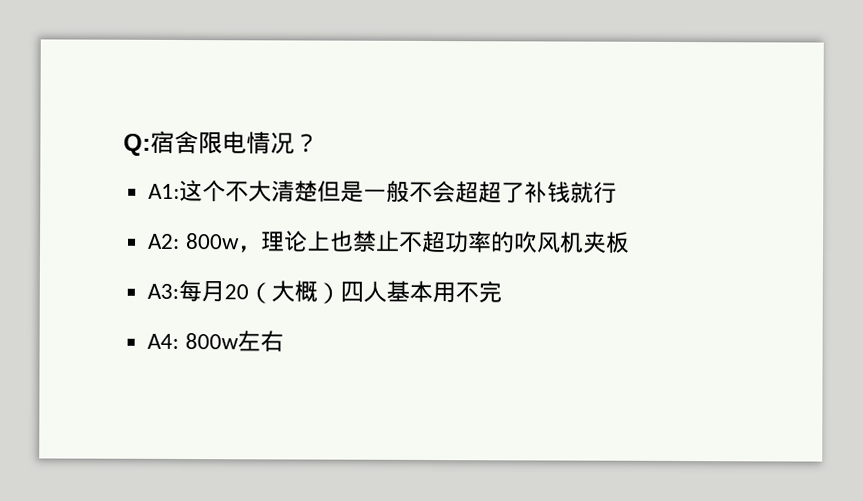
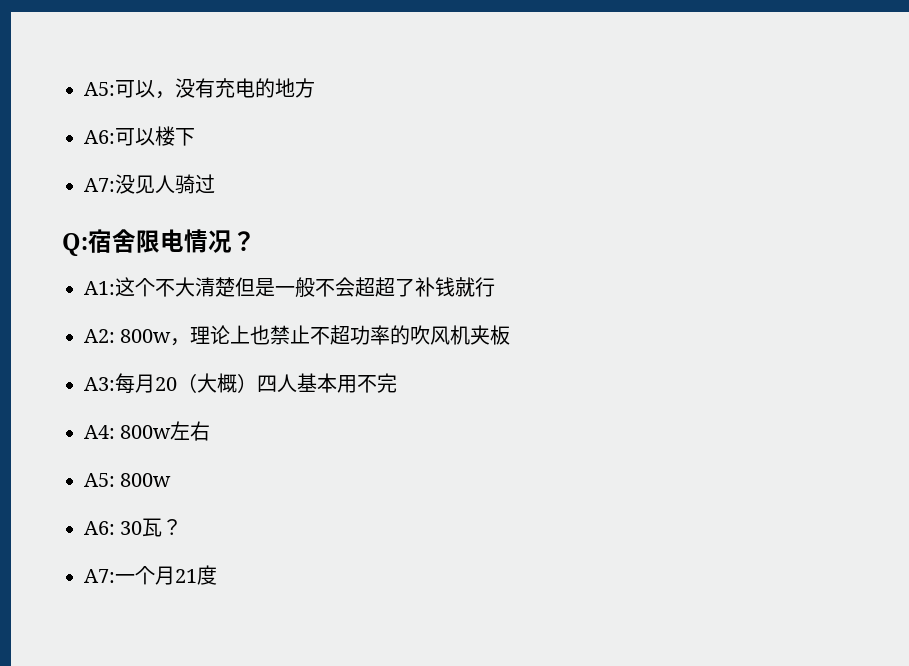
+ A5:可以，没有充电的地方
+ A6:可以楼下
+ A7:没见人骑过
+ A5: 800w
+ A6: 30瓦？
+ A7:一个月21度

